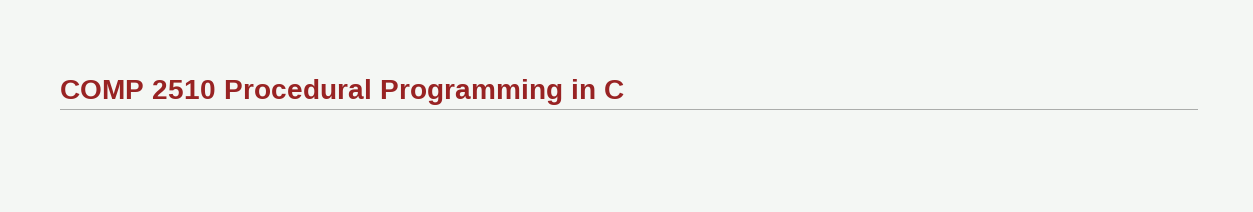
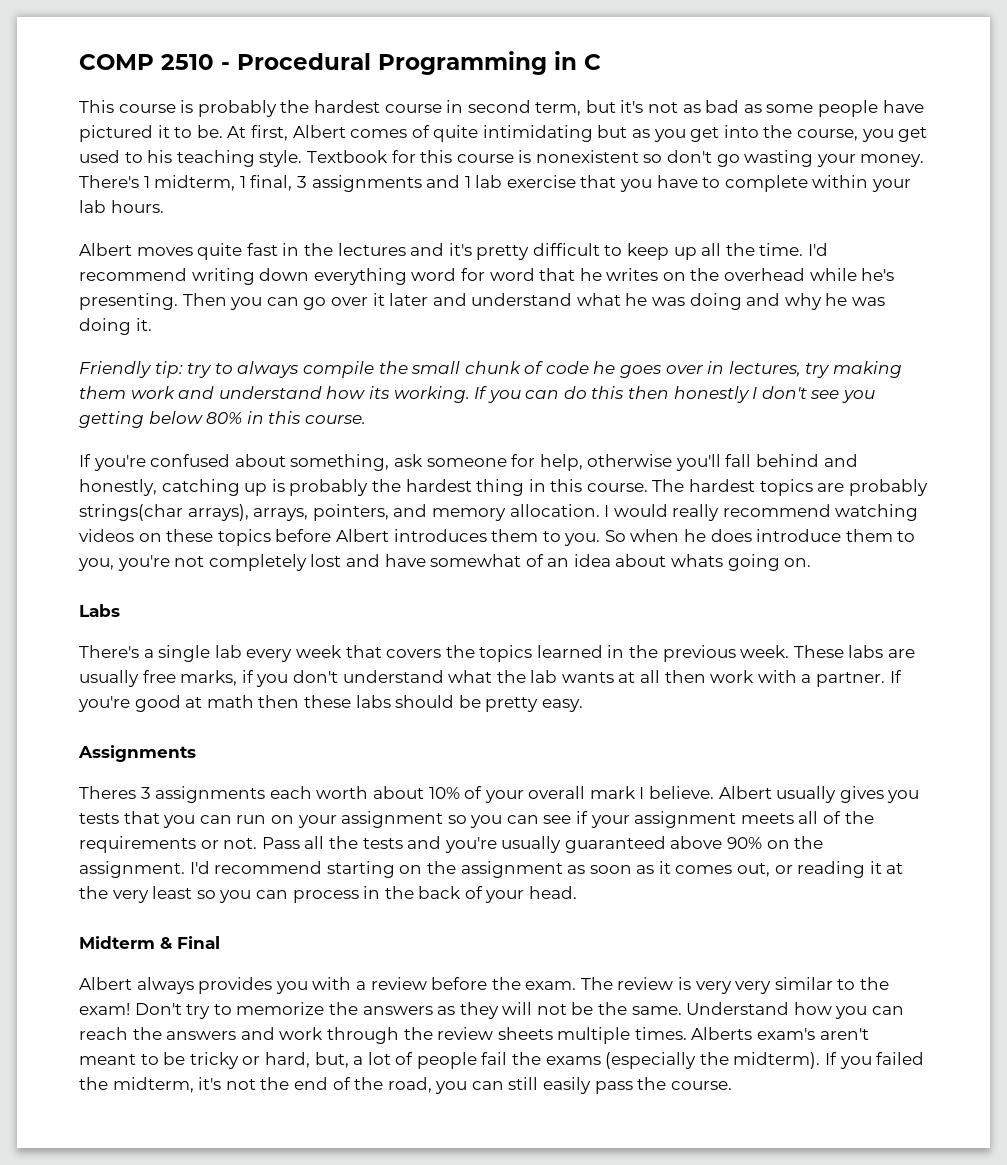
- COMP 2510 Procedural Programming in C
+ COMP 2510 - Procedural Programming in C
+ This course is probably the hardest course in second term, but it's not as bad as some people have pictured it to be. At first, Albert comes of quite intimidating but as you get into the course, you get used to his teaching style. Textbook for this course is nonexistent so don't go wasting your money. There's 1 midterm, 1 final, 3 assignments and 1 lab exercise that you have to complete within your lab hours.
+ Albert moves quite fast in the lectures and it's pretty difficult to keep up all the time. I'd recommend writing down everything word for word that he writes on the overhead while he's presenting. Then you can go over it later and understand what he was doing and why he was doing it.
+ Friendly tip: try to always compile the small chunk of code he goes over in lectures, try making them work and understand how its working. If you can do this then honestly I don't see you getting below 80% in this course.
+ If you're confused about something, ask someone for help, otherwise you'll fall behind and honestly, catching up is probably the hardest thing in this course. The hardest topics are probably strings(char arrays), arrays, pointers, and memory allocation. I would really recommend watching videos on these topics before Albert introduces them to you. So when he does introduce them to you, you're not completely lost and have somewhat of an idea about whats going on.
+ Labs
+ There's a single lab every week that covers the topics learned in the previous week. These labs are usually free marks, if you don't understand what the lab wants at all then work with a partner. If you're good at math then these labs should be pretty easy.
+ Assignments
+ Theres 3 assignments each worth about 10% of your overall mark I believe. Albert usually gives you tests that you can run on your assignment so you can see if your assignment meets all of the requirements or not. Pass all the tests and you're usually guaranteed above 90% on the assignment. I'd recommend starting on the assignment as soon as it comes out, or reading it at the very least so you can process in the back of your head.
+ Midterm & Final
+ Albert always provides you with a review before the exam. The review is very very similar to the exam! Don't try to memorize the answers as they will not be the same. Understand how you can reach the answers and work through the review sheets multiple times. Alberts exam's aren't meant to be tricky or hard, but, a lot of people fail the exams (especially the midterm). If you failed the midterm, it's not the end of the road, you can still easily pass the course.

